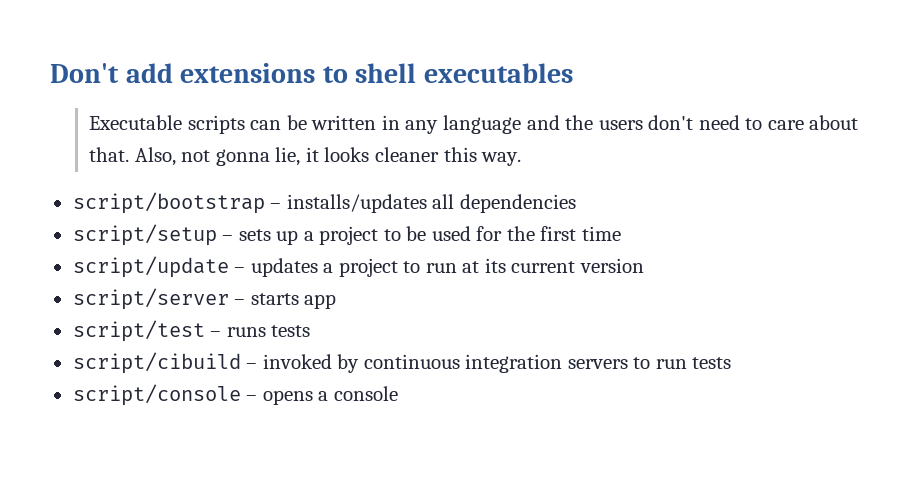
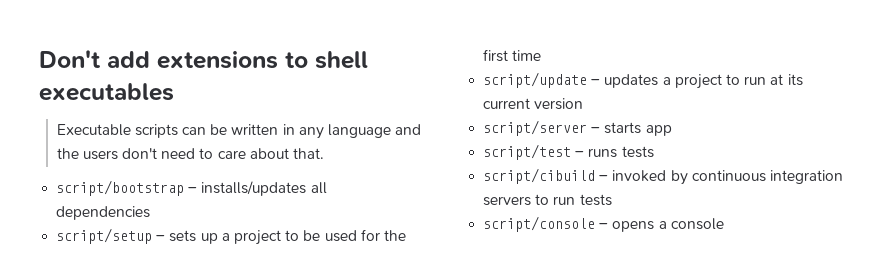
- Also, not gonna lie, it looks cleaner this way.

